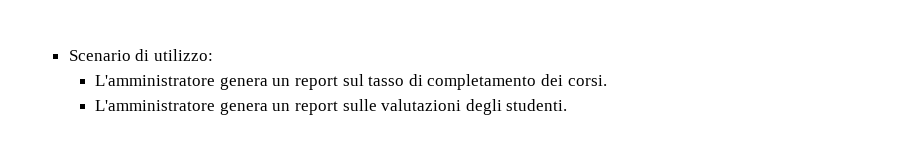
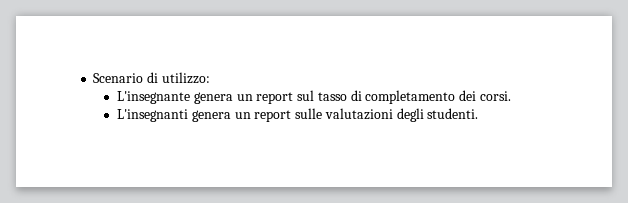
- L'amministratore genera un report sul tasso di completamento dei corsi.
+ L'insegnante genera un report sul tasso di completamento dei corsi.
- L'amministratore genera un report sulle valutazioni degli studenti.
+ L'insegnanti genera un report sulle valutazioni degli studenti.

